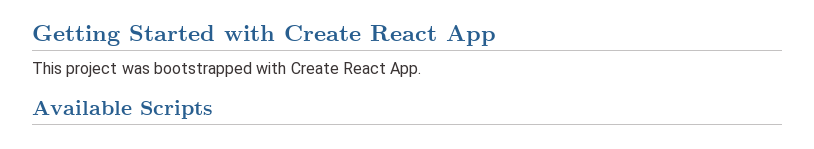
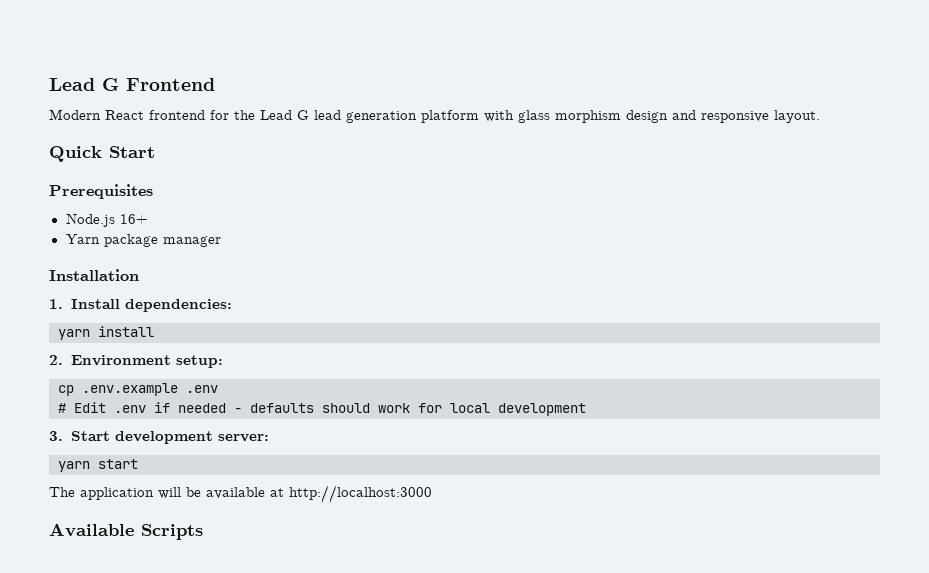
- Getting Started with Create React App
- This project was bootstrapped with Create React App.
+ Lead G Frontend
+ Modern React frontend for the Lead G lead generation platform with glass morphism design and responsive layout.
+ Quick Start
+ Prerequisites
+ Node.js 16+
+ Yarn package manager
+ Installation
+ 1. Install dependencies:
+ yarn install
+ 2. Environment setup:
+ cp .env.example .env
+ # Edit .env if needed - defaults should work for local development
+ 3. Start development server:
+ yarn start
+ The application will be available at http://localhost:3000

